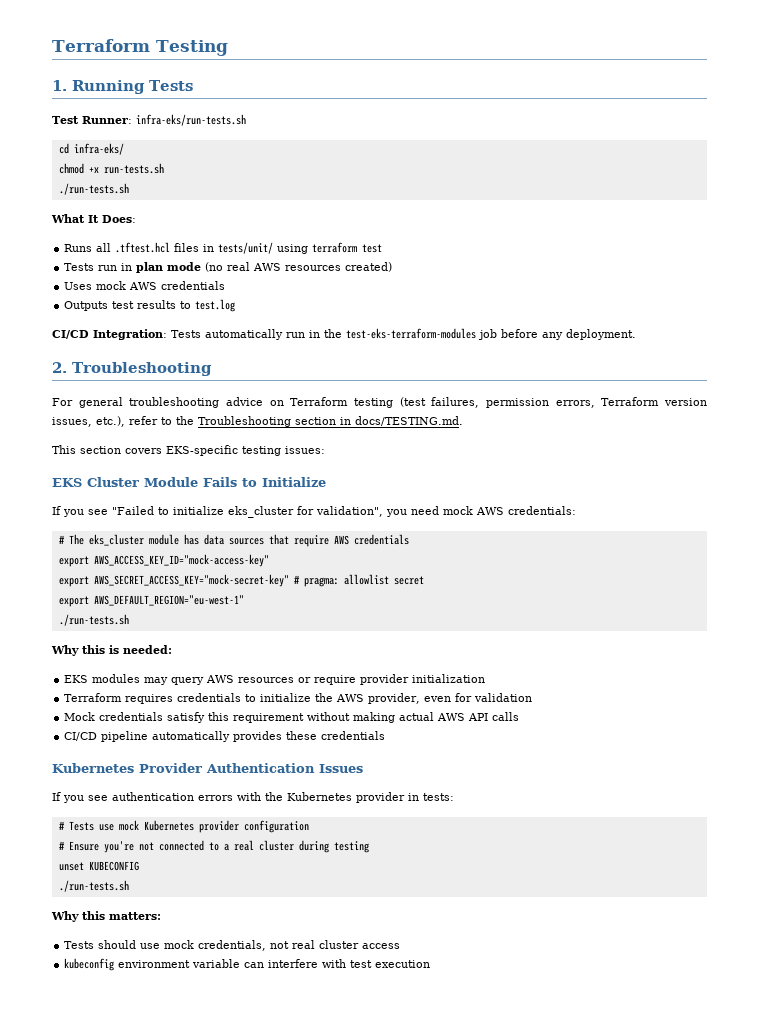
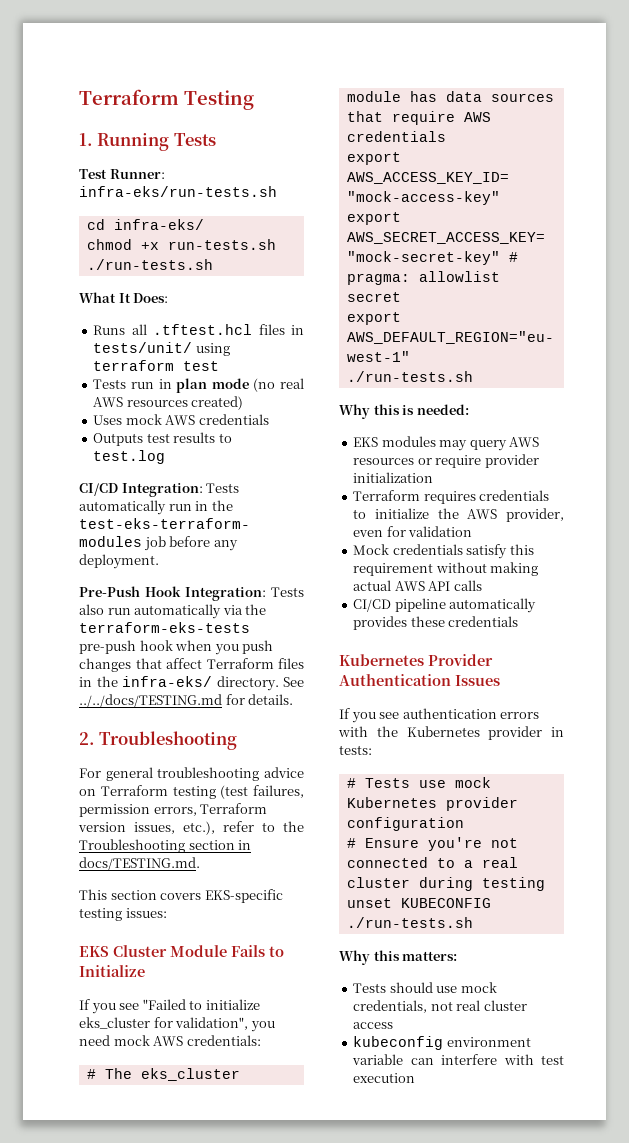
+ Pre-Push Hook Integration: Tests also run automatically via the terraform-eks-tests pre-push hook when you push changes that affect Terraform files in the infra-eks/ directory. See ../../docs/TESTING.md for details.

